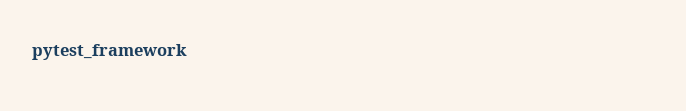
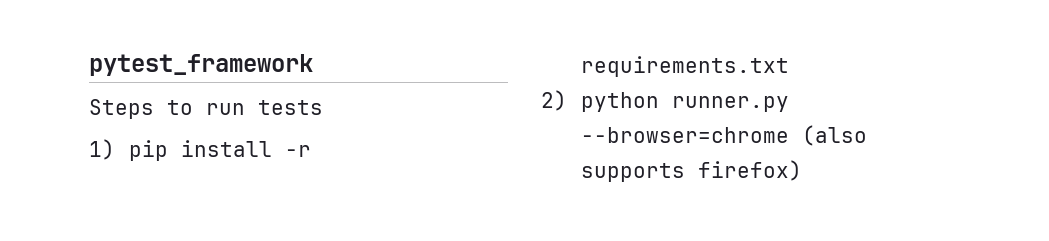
+ Steps to run tests
+ 1) pip install -r requirements.txt
+ 2) python runner.py --browser=chrome (also supports firefox)

